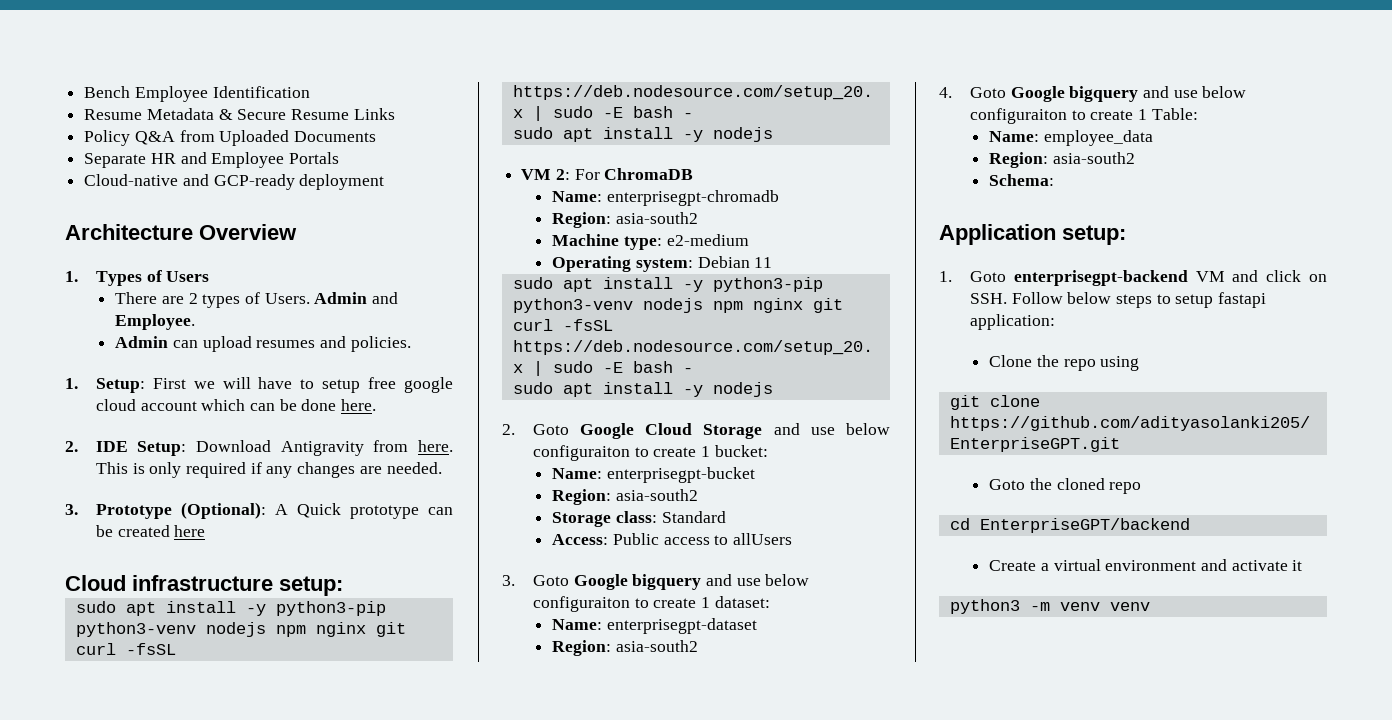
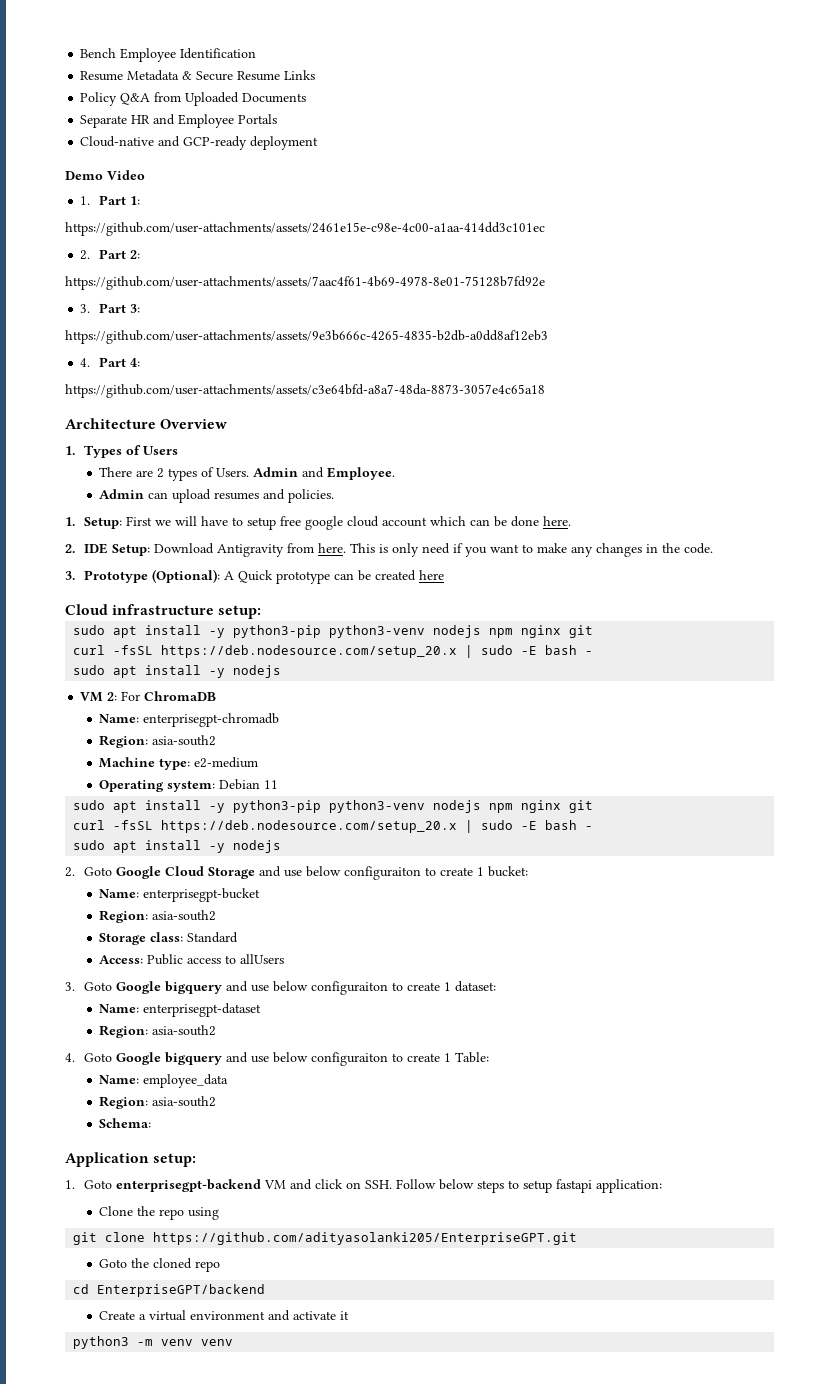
+ Demo Video
+ 1. Part 1:
+ https://github.com/user-attachments/assets/2461e15e-c98e-4c00-a1aa-414dd3c101ec
+ 2. Part 2:
+ https://github.com/user-attachments/assets/7aac4f61-4b69-4978-8e01-75128b7fd92e
+ 3. Part 3:
+ https://github.com/user-attachments/assets/9e3b666c-4265-4835-b2db-a0dd8af12eb3
+ 4. Part 4:
+ https://github.com/user-attachments/assets/c3e64bfd-a8a7-48da-8873-3057e4c65a18
- This is only required if any changes are needed.
+ This is only need if you want to make any changes in the code.

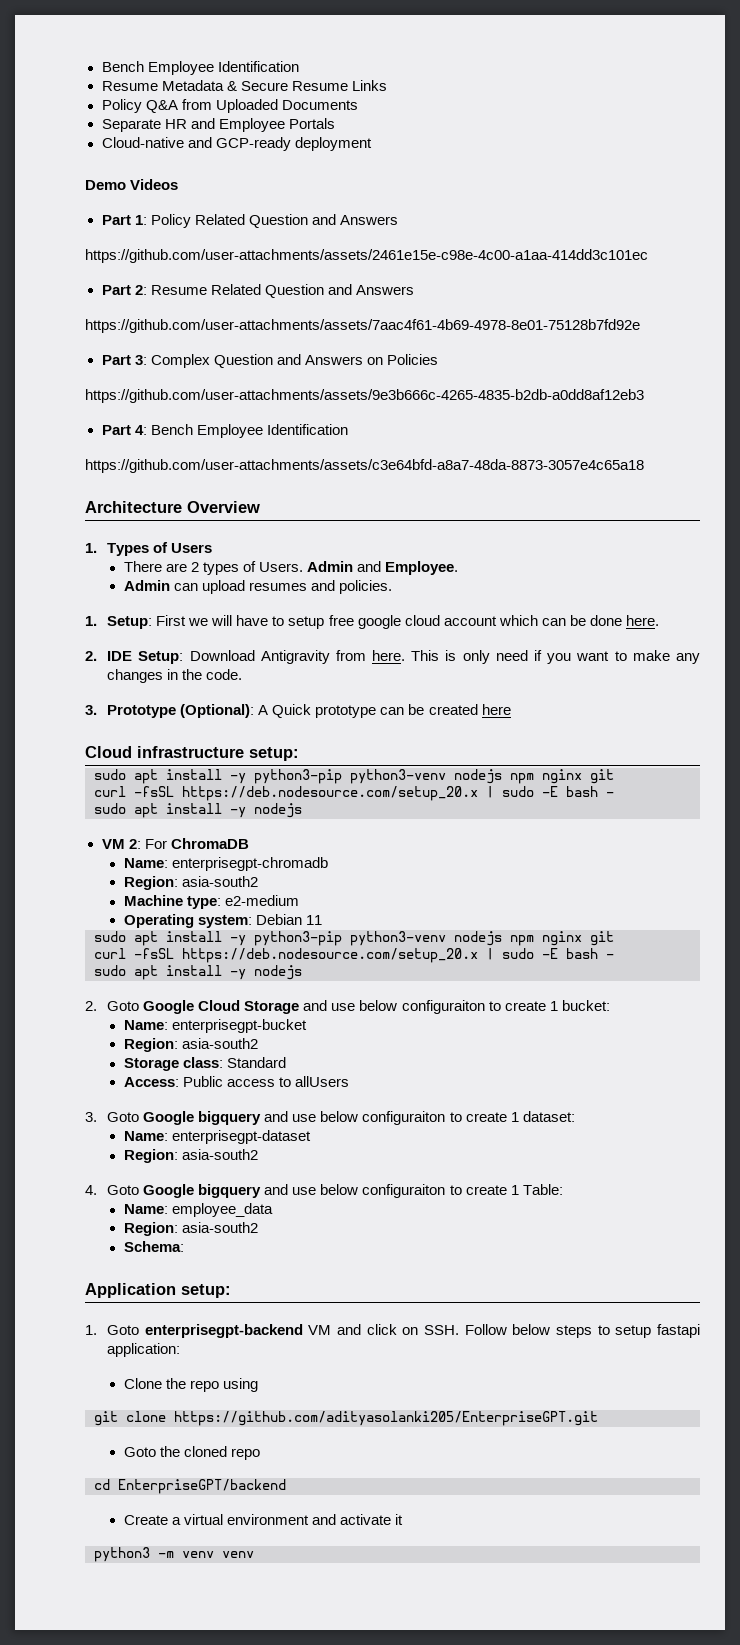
- Demo Video
- 1. Part 1:
+ Demo Videos
+ Part 1: Policy Related Question and Answers
- 2. Part 2:
+ Part 2: Resume Related Question and Answers
- 3. Part 3:
+ Part 3: Complex Question and Answers on Policies
- 4. Part 4:
+ Part 4: Bench Employee Identification

